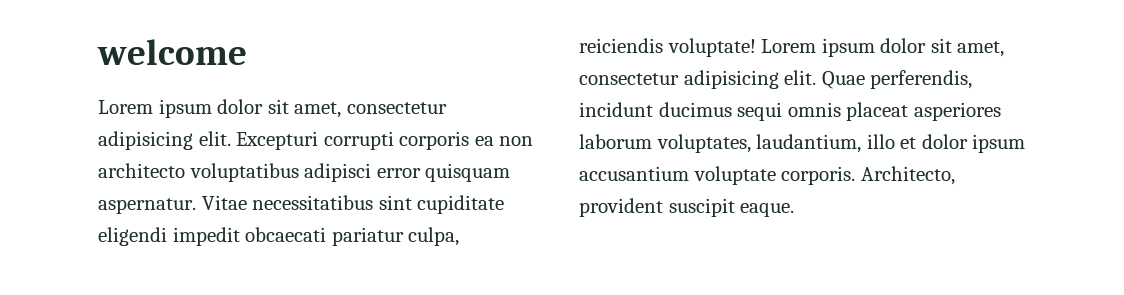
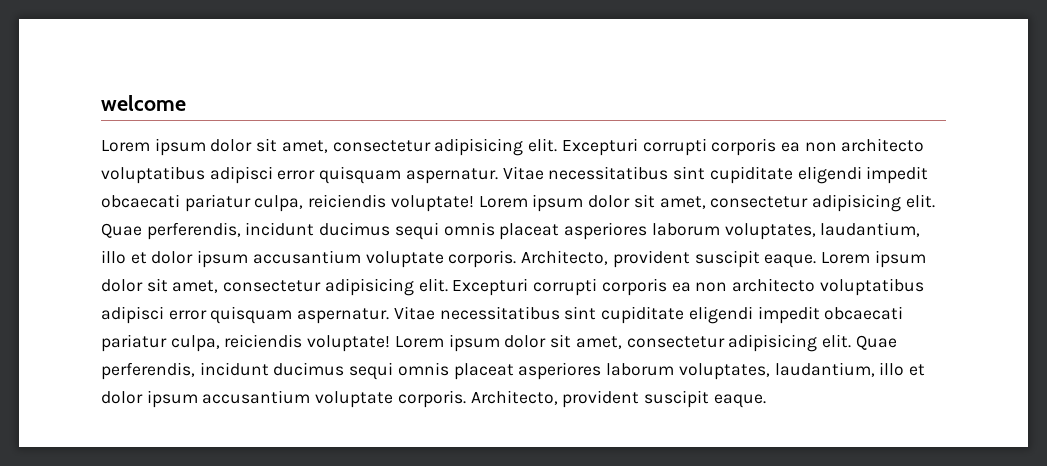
- Architecto, provident suscipit eaque.
+ Architecto, provident suscipit eaque. Lorem ipsum dolor sit amet, consectetur adipisicing elit. Excepturi corrupti corporis ea non architecto voluptatibus adipisci error quisquam aspernatur. Vitae necessitatibus sint cupiditate eligendi impedit obcaecati pariatur culpa, reiciendis voluptate! Lorem ipsum dolor sit amet, consectetur adipisicing elit. Quae perferendis, incidunt ducimus sequi omnis placeat asperiores laborum voluptates, laudantium, illo et dolor ipsum accusantium voluptate corporis. Architecto, provident suscipit eaque.

